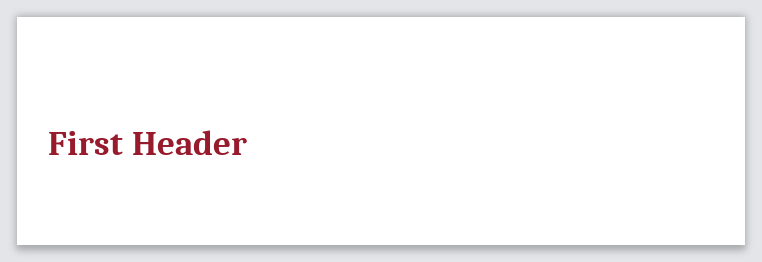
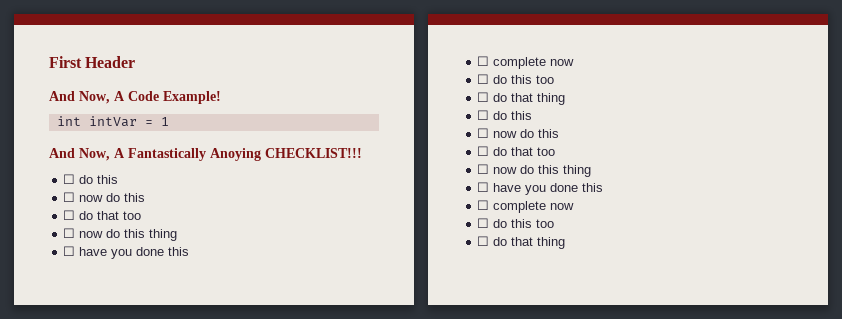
+ And Now, A Code Example!
+ int intVar = 1
+ And Now, A Fantastically Anoying CHECKLIST!!!
+ ☐ do this
+ ☐ now do this
+ ☐ do that too
+ ☐ now do this thing
+ ☐ have you done this
+ ☐ complete now
+ ☐ do this too
+ ☐ do that thing
+ ☐ do this
+ ☐ now do this
+ ☐ do that too
+ ☐ now do this thing
+ ☐ have you done this
+ ☐ complete now
+ ☐ do this too
+ ☐ do that thing

